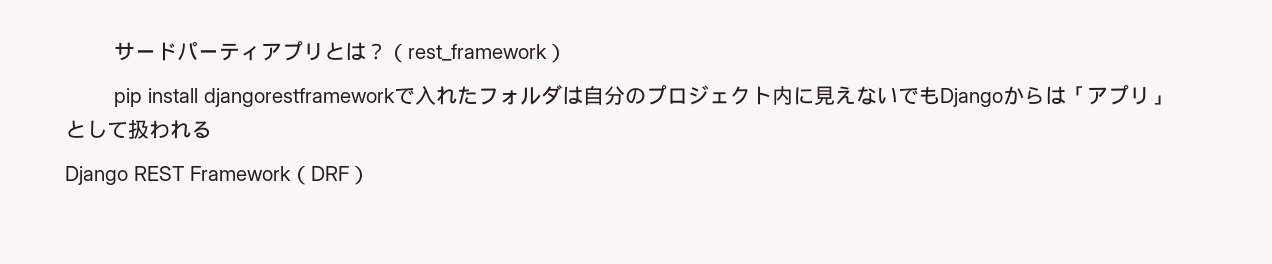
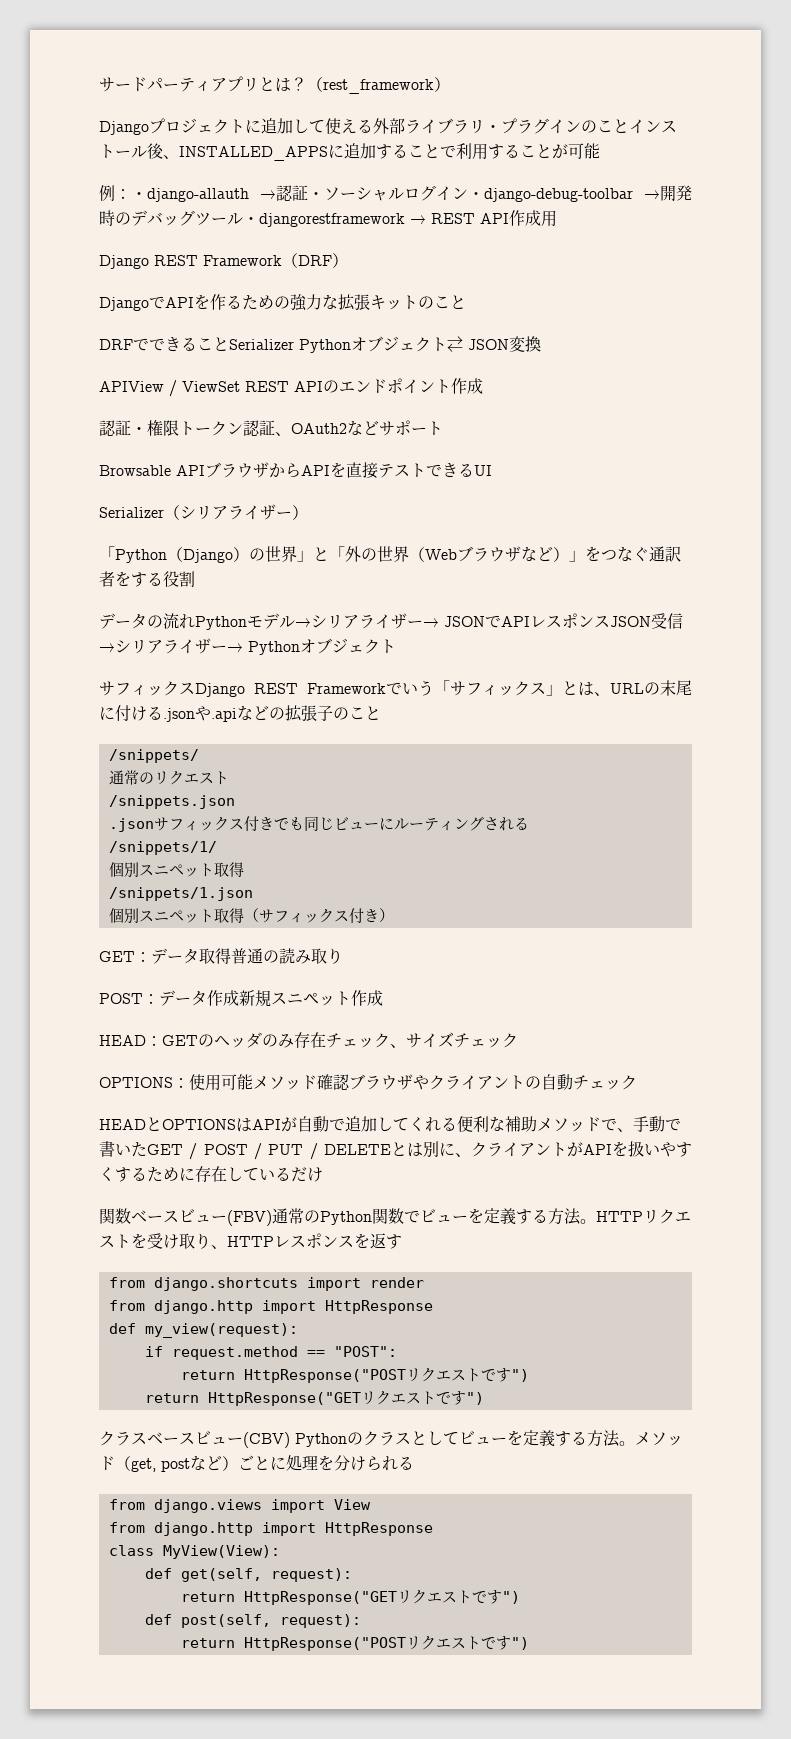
- pip install djangorestframeworkで入れたフォルダは自分のプロジェクト内に見えないでもDjangoからは「アプリ」として扱われる
+ Djangoプロジェクトに追加して使える外部ライブラリ・プラグインのことインストール後、INSTALLED_APPSに追加することで利用することが可能
+ 例：・django-allauth →認証・ソーシャルログイン・django-debug-toolbar →開発時のデバッグツール・djangorestframework → REST API作成用
+ DjangoでAPIを作るための強力な拡張キットのこと
+ DRFでできることSerializer Pythonオブジェクト⇄ JSON変換
+ APIView / ViewSet REST APIのエンドポイント作成
+ 認証・権限トークン認証、OAuth2などサポート
+ Browsable APIブラウザからAPIを直接テストできるUI
+ Serializer（シリアライザー）
+ 「Python（Django）の世界」と「外の世界（Webブラウザなど）」をつなぐ通訳者をする役割
+ データの流れPythonモデル→シリアライザー→ JSONでAPIレスポンスJSON受信→シリアライザー→ Pythonオブジェクト
+ サフィックスDjango REST Frameworkでいう「サフィックス」とは、URLの末尾に付ける.jsonや.apiなどの拡張子のこと
+ /snippets/
+ 通常のリクエスト
+ /snippets.json
+ .jsonサフィックス付きでも同じビューにルーティングされる
+ /snippets/1/
+ 個別スニペット取得
+ /snippets/1.json
+ 個別スニペット取得（サフィックス付き）
+ GET：データ取得普通の読み取り
+ POST：データ作成新規スニペット作成
+ HEAD：GETのヘッダのみ存在チェック、サイズチェック
+ OPTIONS：使用可能メソッド確認ブラウザやクライアントの自動チェック
+ HEADとOPTIONSはAPIが自動で追加してくれる便利な補助メソッドで、手動で書いたGET / POST / PUT / DELETEとは別に、クライアントがAPIを扱いやすくするために存在しているだけ
+ 関数ベースビュー(FBV)通常のPython関数でビューを定義する方法。HTTPリクエストを受け取り、HTTPレスポンスを返す
+ from django.shortcuts import render
+ from django.http import HttpResponse
+ def my_view(request):
+ if request.method == "POST":
+ return HttpResponse("POSTリクエストです")
+ return HttpResponse("GETリクエストです")
+ クラスベースビュー(CBV) Pythonのクラスとしてビューを定義する方法。メソッド（get, postなど）ごとに処理を分けられる
+ from django.views import View
+ from django.http import HttpResponse
+ class MyView(View):
+ def get(self, request):
+ return HttpResponse("GETリクエストです")
+ def post(self, request):
+ return HttpResponse("POSTリクエストです")

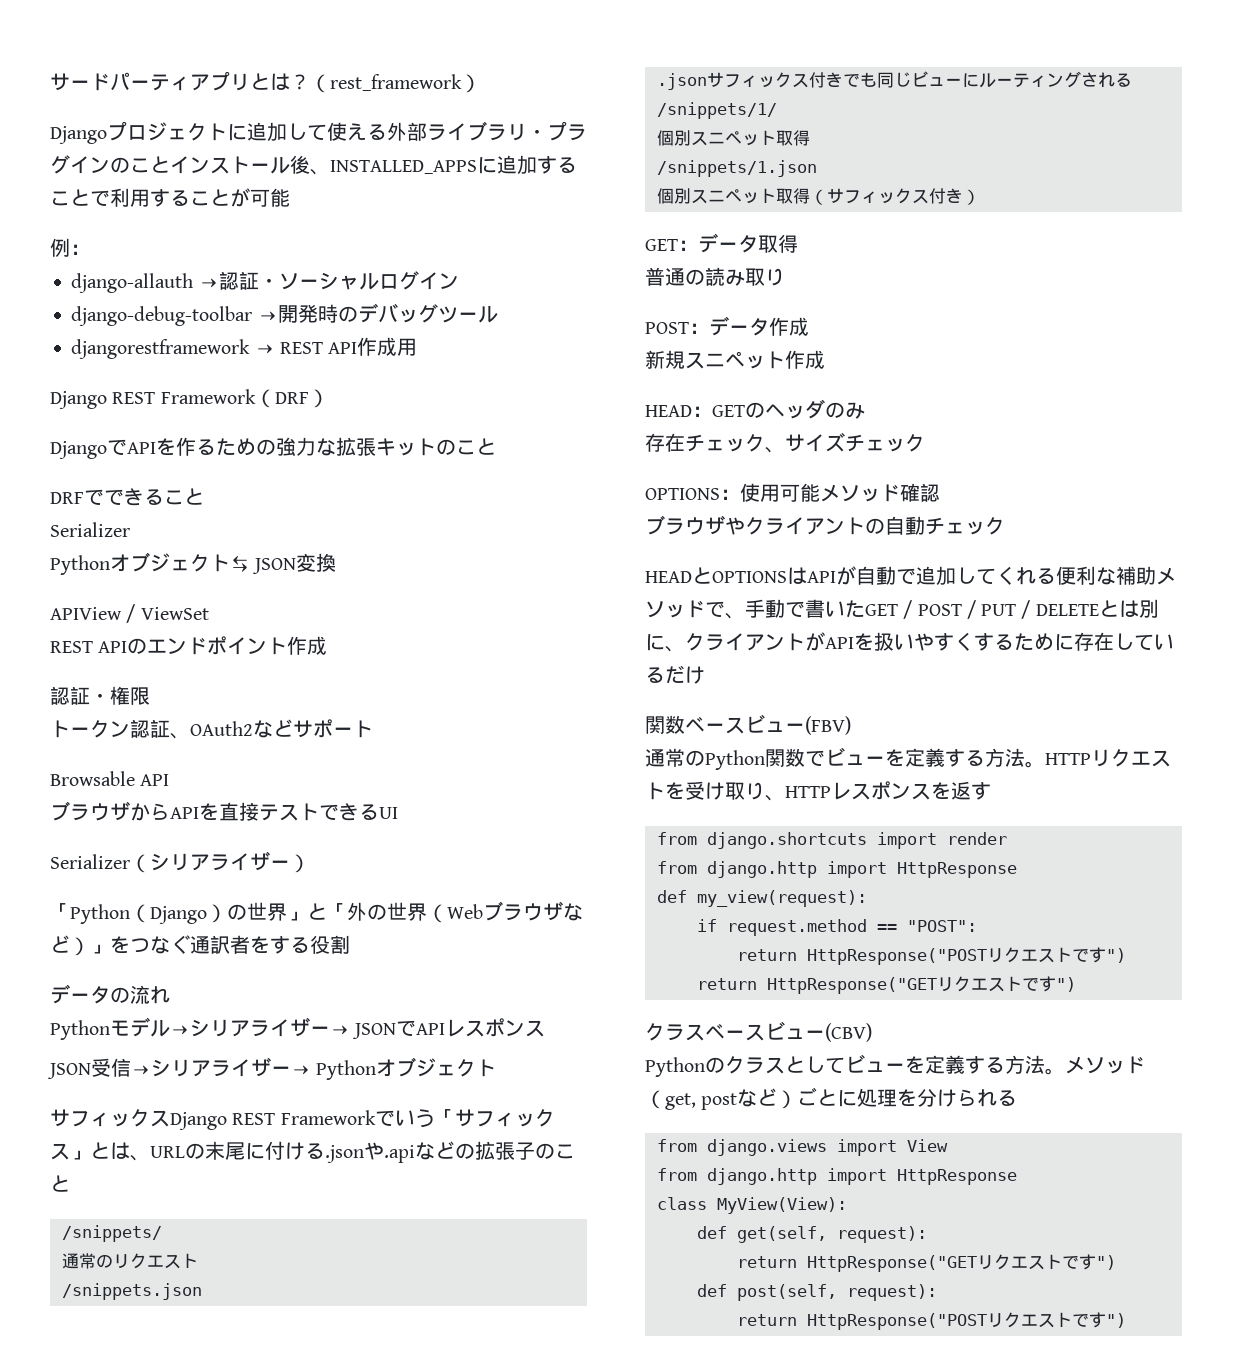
- 例：・django-allauth →認証・ソーシャルログイン・django-debug-toolbar →開発時のデバッグツール・djangorestframework → REST API作成用
+ 例：
+ django-allauth →認証・ソーシャルログイン
+ django-debug-toolbar →開発時のデバッグツール
+ djangorestframework → REST API作成用
- DRFでできることSerializer Pythonオブジェクト⇄ JSON変換
+ DRFでできること
+ Serializer
+ Pythonオブジェクト⇄ JSON変換
- APIView / ViewSet REST APIのエンドポイント作成
+ APIView / ViewSet
+ REST APIのエンドポイント作成
- 認証・権限トークン認証、OAuth2などサポート
+ 認証・権限
+ トークン認証、OAuth2などサポート
- Browsable APIブラウザからAPIを直接テストできるUI
+ Browsable API
+ ブラウザからAPIを直接テストできるUI
- データの流れPythonモデル→シリアライザー→ JSONでAPIレスポンスJSON受信→シリアライザー→ Pythonオブジェクト
+ データの流れ
+ Pythonモデル→シリアライザー→ JSONでAPIレスポンス
+ JSON受信→シリアライザー→ Pythonオブジェクト
- GET：データ取得普通の読み取り
+ GET：データ取得
+ 普通の読み取り
- POST：データ作成新規スニペット作成
+ POST：データ作成
+ 新規スニペット作成
- HEAD：GETのヘッダのみ存在チェック、サイズチェック
+ HEAD：GETのヘッダのみ
+ 存在チェック、サイズチェック
- OPTIONS：使用可能メソッド確認ブラウザやクライアントの自動チェック
+ OPTIONS：使用可能メソッド確認
+ ブラウザやクライアントの自動チェック
- 関数ベースビュー(FBV)通常のPython関数でビューを定義する方法。
+ 関数ベースビュー(FBV)
+ 通常のPython関数でビューを定義する方法。
- クラスベースビュー(CBV) Pythonのクラスとしてビューを定義する方法。
+ クラスベースビュー(CBV)
+ Pythonのクラスとしてビューを定義する方法。

